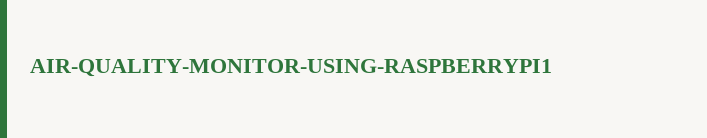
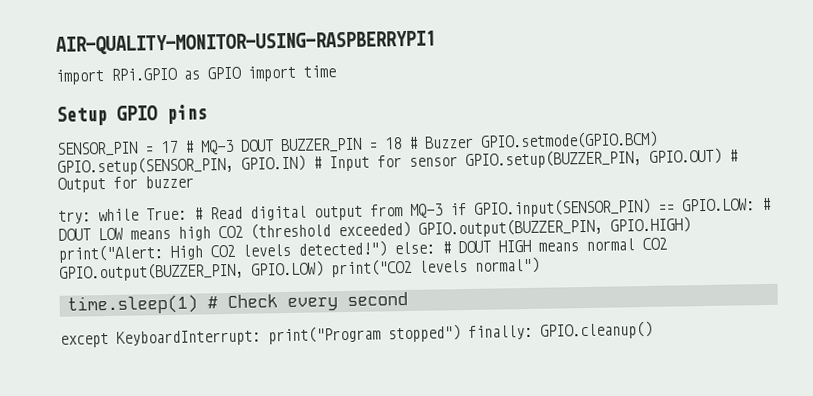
+ import RPi.GPIO as GPIO import time
+ Setup GPIO pins
+ SENSOR_PIN = 17 # MQ-3 DOUT BUZZER_PIN = 18 # Buzzer GPIO.setmode(GPIO.BCM) GPIO.setup(SENSOR_PIN, GPIO.IN) # Input for sensor GPIO.setup(BUZZER_PIN, GPIO.OUT) # Output for buzzer
+ try: while True: # Read digital output from MQ-3 if GPIO.input(SENSOR_PIN) == GPIO.LOW: # DOUT LOW means high CO2 (threshold exceeded) GPIO.output(BUZZER_PIN, GPIO.HIGH) print("Alert: High CO2 levels detected!") else: # DOUT HIGH means normal CO2 GPIO.output(BUZZER_PIN, GPIO.LOW) print("CO2 levels normal")
+ time.sleep(1) # Check every second
+ except KeyboardInterrupt: print("Program stopped") finally: GPIO.cleanup()

